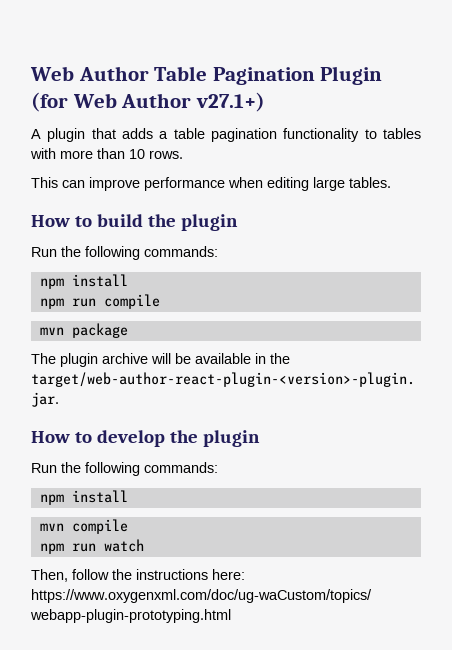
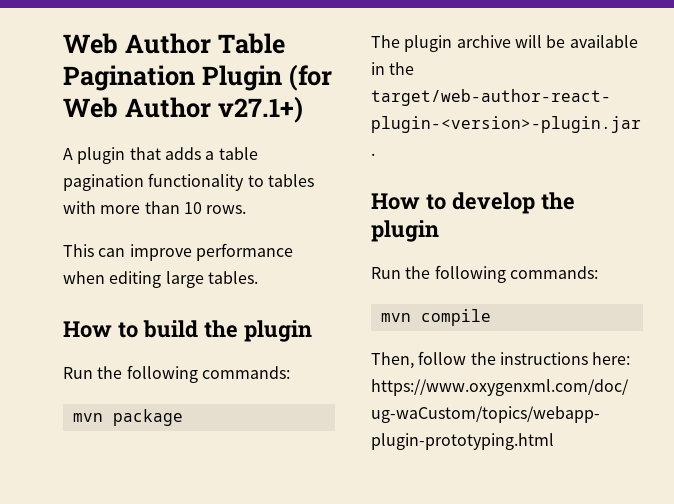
  How to build the plugin
  Run the following commands:
- npm install
- npm run compile
  How to develop the plugin
  Run the following commands:
- npm install
- npm run watch

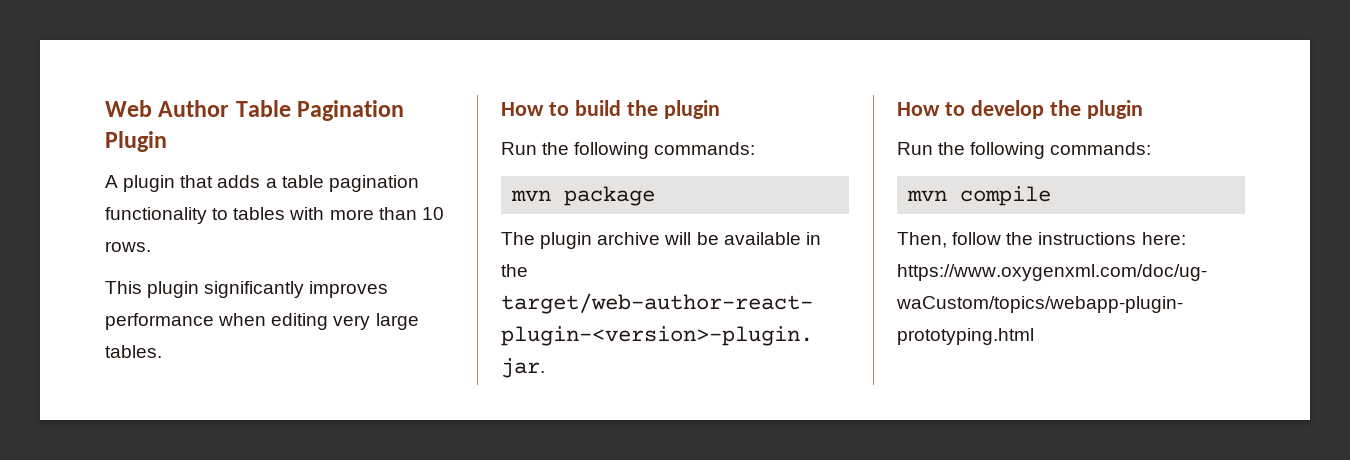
- Web Author Table Pagination Plugin (for Web Author v27.1+)
+ Web Author Table Pagination Plugin
- This can improve performance when editing large tables.
+ This plugin significantly improves performance when editing very large tables.

